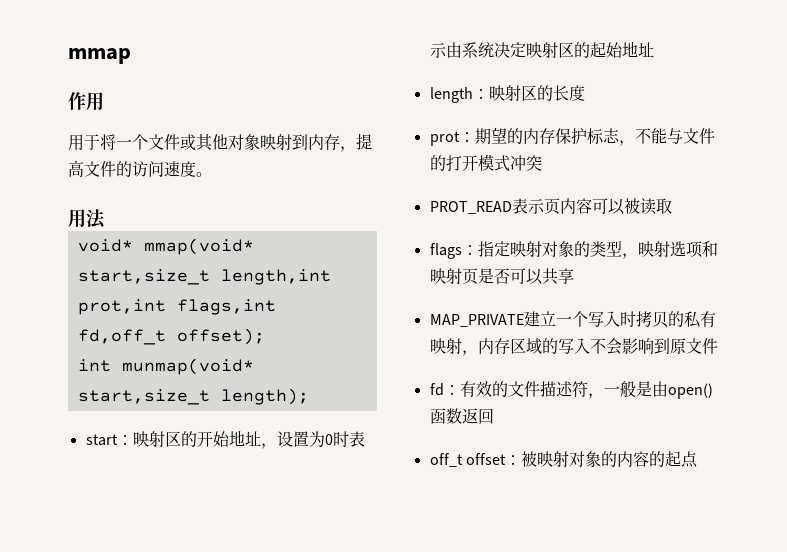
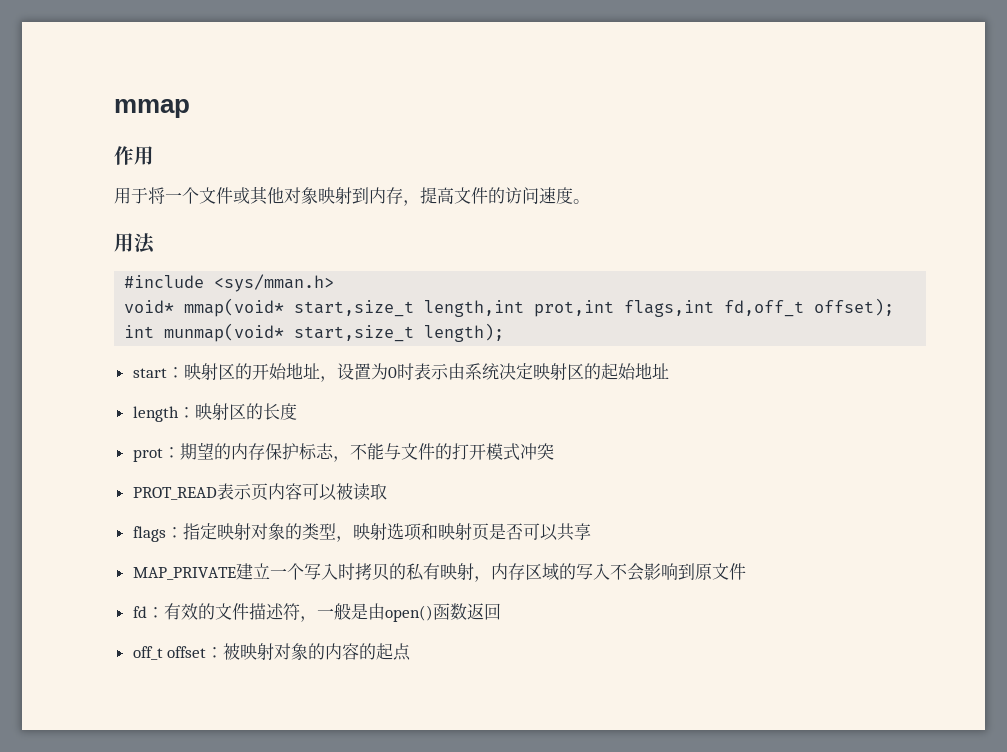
+ #include <sys/mman.h>

